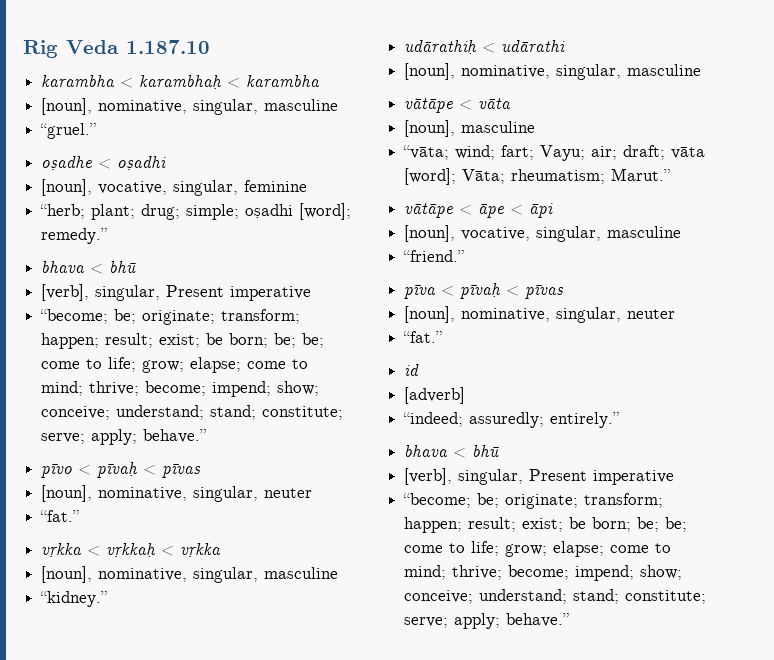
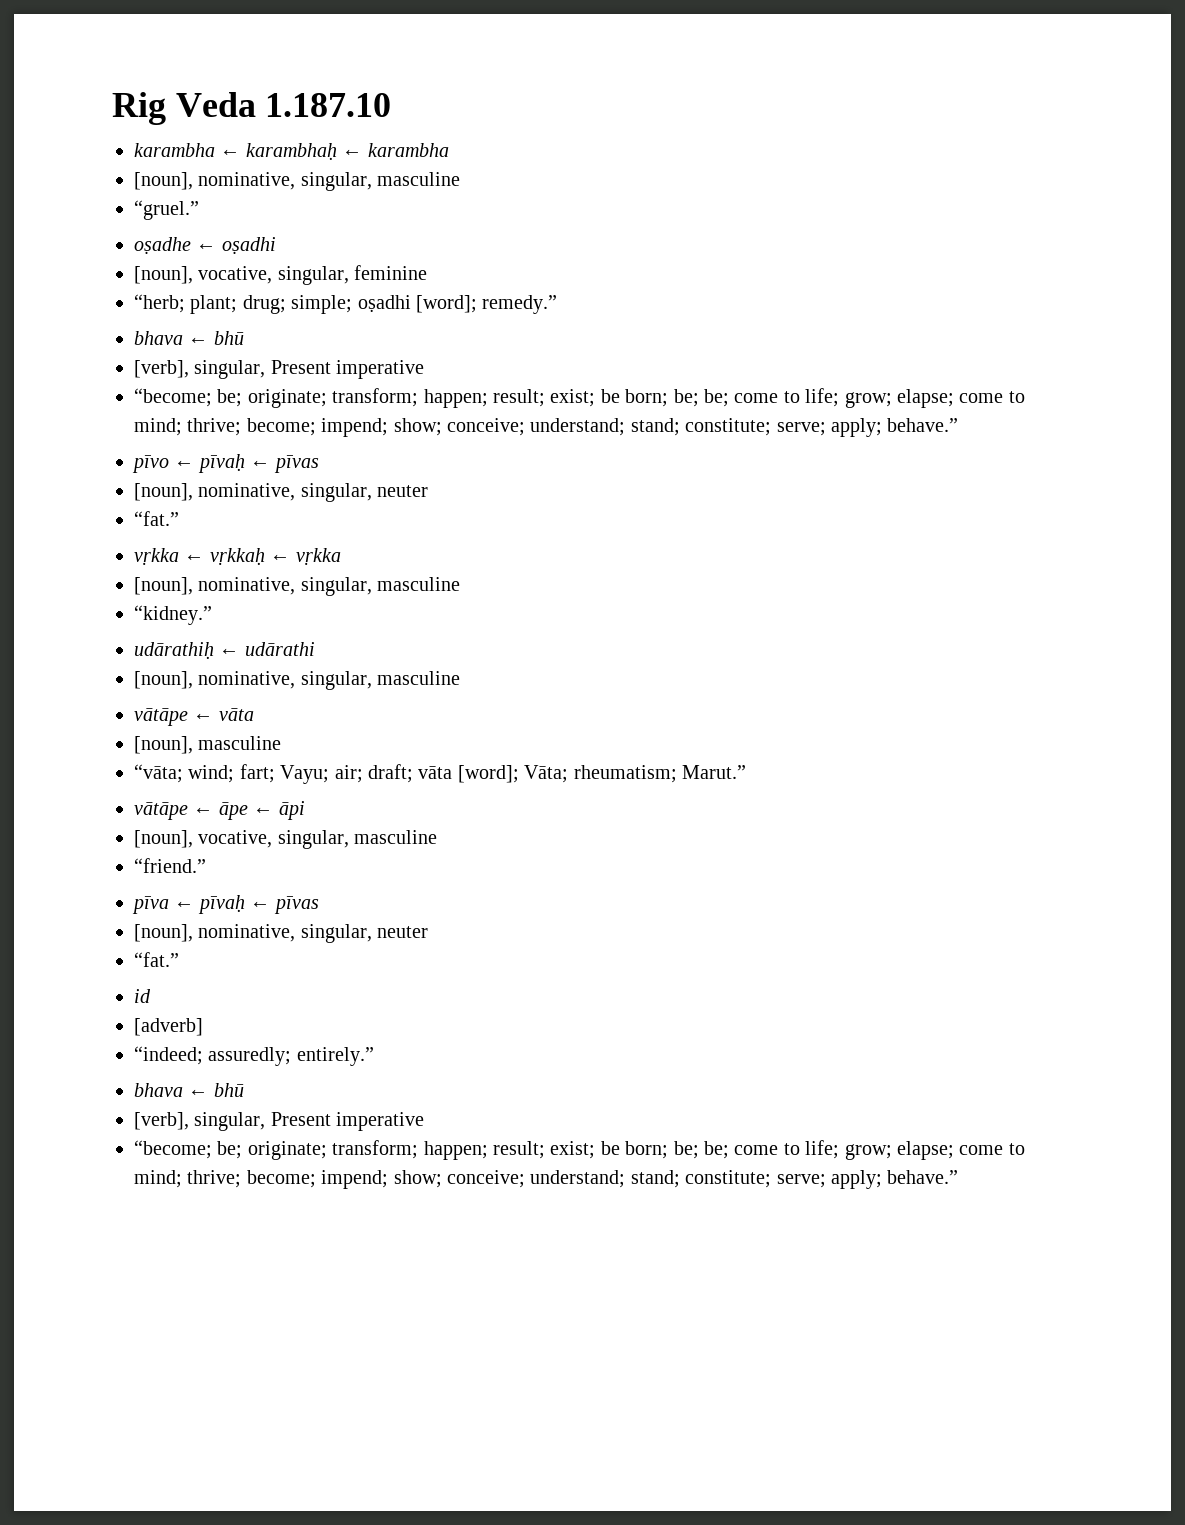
- karambha < karambhaḥ < karambha
+ karambha ← karambhaḥ ← karambha
- oṣadhe < oṣadhi
+ oṣadhe ← oṣadhi
  “herb; plant; drug; simple; oṣadhi [word]; remedy.”
- bhava < bhū
+ bhava ← bhū
- pīvo < pīvaḥ < pīvas
+ pīvo ← pīvaḥ ← pīvas
- vṛkka < vṛkkaḥ < vṛkka
+ vṛkka ← vṛkkaḥ ← vṛkka
- udārathiḥ < udārathi
+ udārathiḥ ← udārathi
- vātāpe < vāta
+ vātāpe ← vāta
- vātāpe < āpe < āpi
+ vātāpe ← āpe ← āpi
- pīva < pīvaḥ < pīvas
+ pīva ← pīvaḥ ← pīvas
  “indeed; assuredly; entirely.”
- bhava < bhū
+ bhava ← bhū

